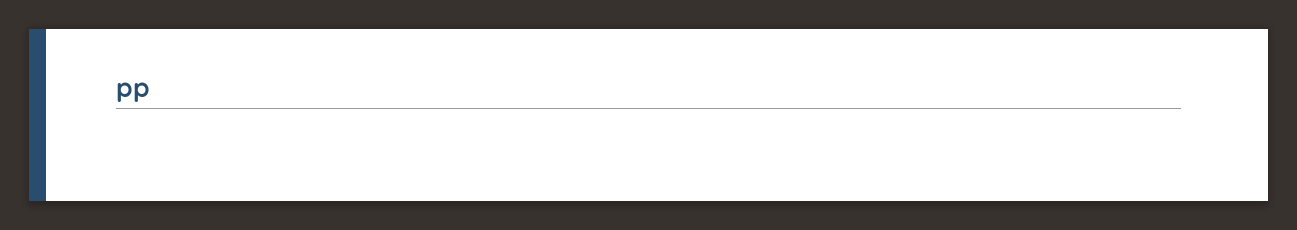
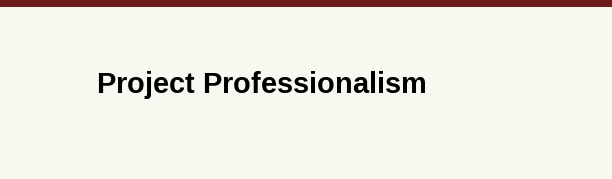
- pp
+ Project Professionalism

